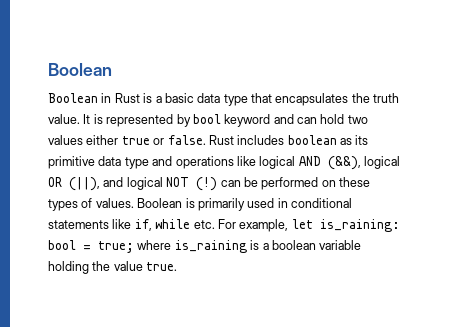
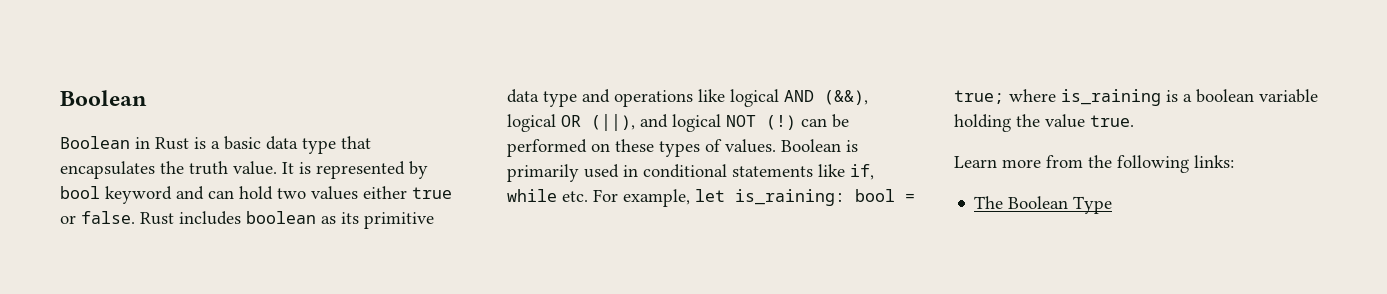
+ Learn more from the following links:
+ The Boolean Type

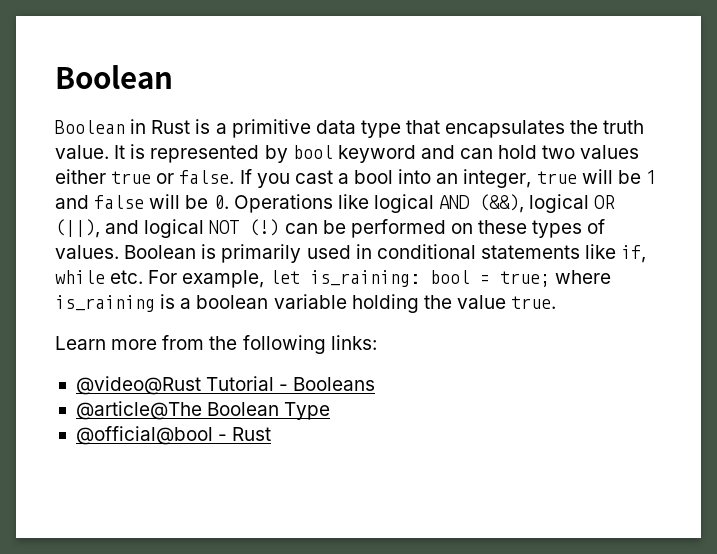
- Boolean in Rust is a basic data type that encapsulates the truth value.
+ Boolean in Rust is a primitive data type that encapsulates the truth value.
- Rust includes boolean as its primitive data type and operations like logical AND (&&), logical OR (||), and logical NOT (!) can be performed on these types of values.
+ If you cast a bool into an integer, true will be 1 and false will be 0. Operations like logical AND (&&), logical OR (||), and logical NOT (!) can be performed on these types of values.
- The Boolean Type
+ @video@Rust Tutorial - Booleans
+ @article@The Boolean Type
+ @official@bool - Rust

